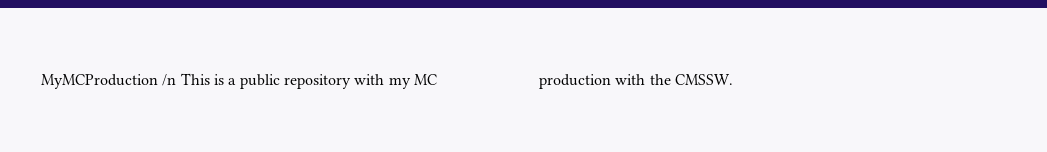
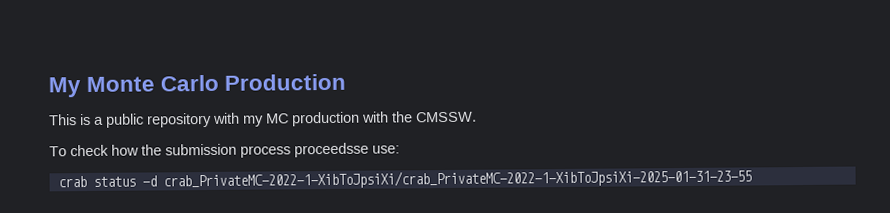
- MyMCProduction /n This is a public repository with my MC production with the CMSSW.
+ My Monte Carlo Production
+ This is a public repository with my MC production with the CMSSW.
+ To check how the submission process proceedsse use:
+ crab status -d crab_PrivateMC-2022-1-XibToJpsiXi/crab_PrivateMC-2022-1-XibToJpsiXi-2025-01-31-23-55

